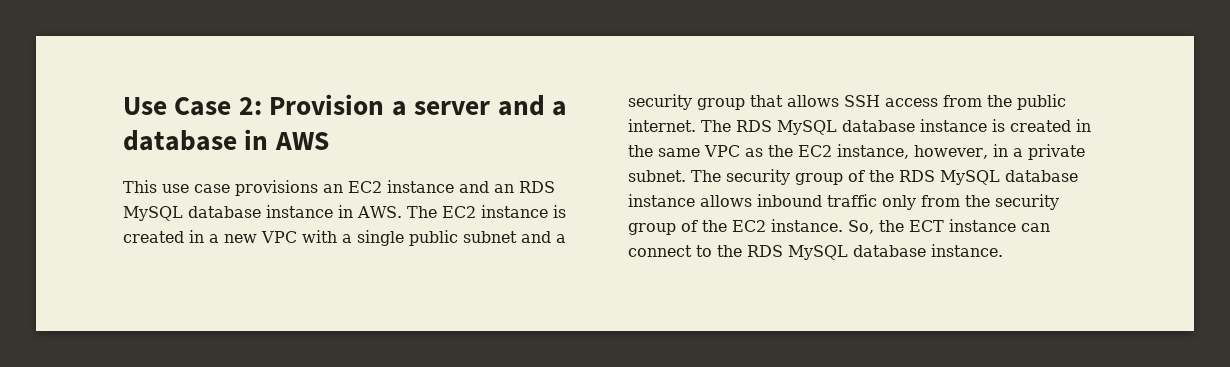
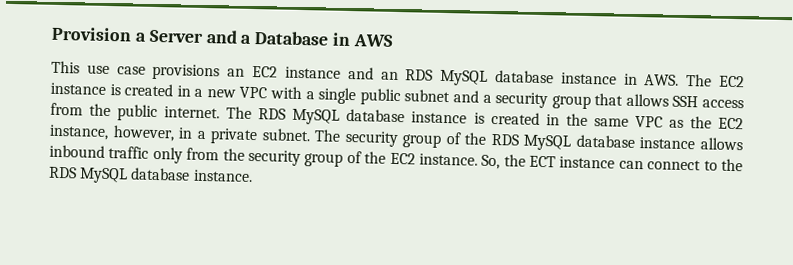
- Use Case 2: Provision a server and a database in AWS
+ Provision a Server and a Database in AWS

